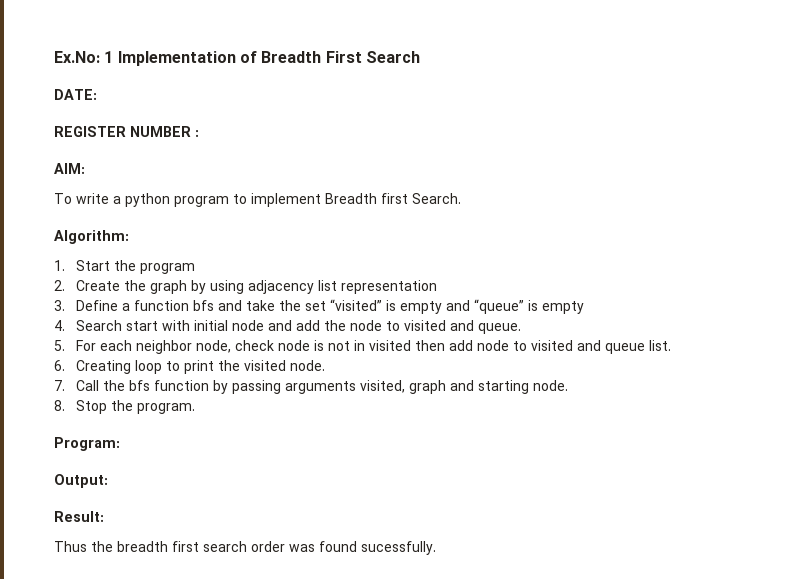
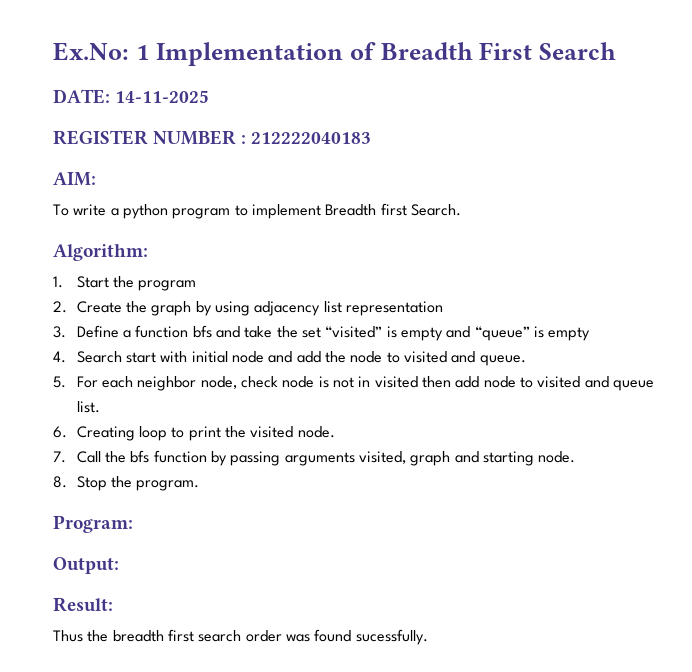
- DATE:
+ DATE: 14-11-2025
- REGISTER NUMBER :
+ REGISTER NUMBER : 212222040183

